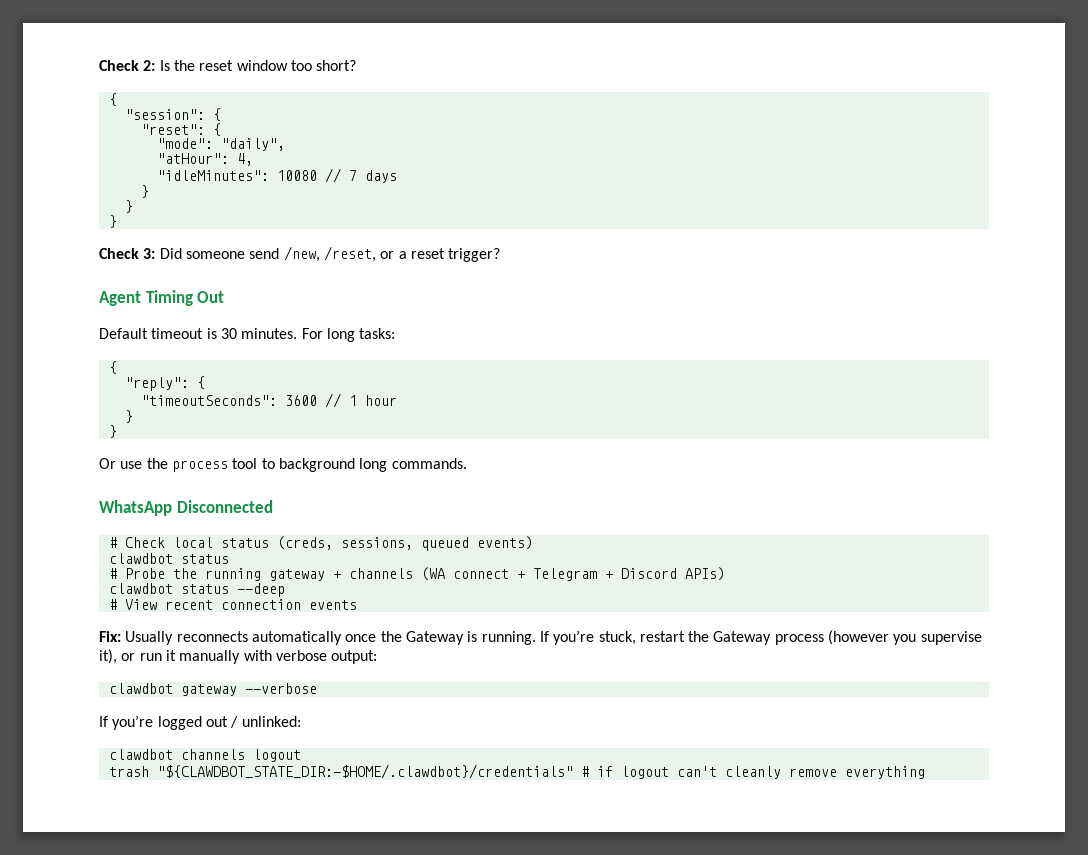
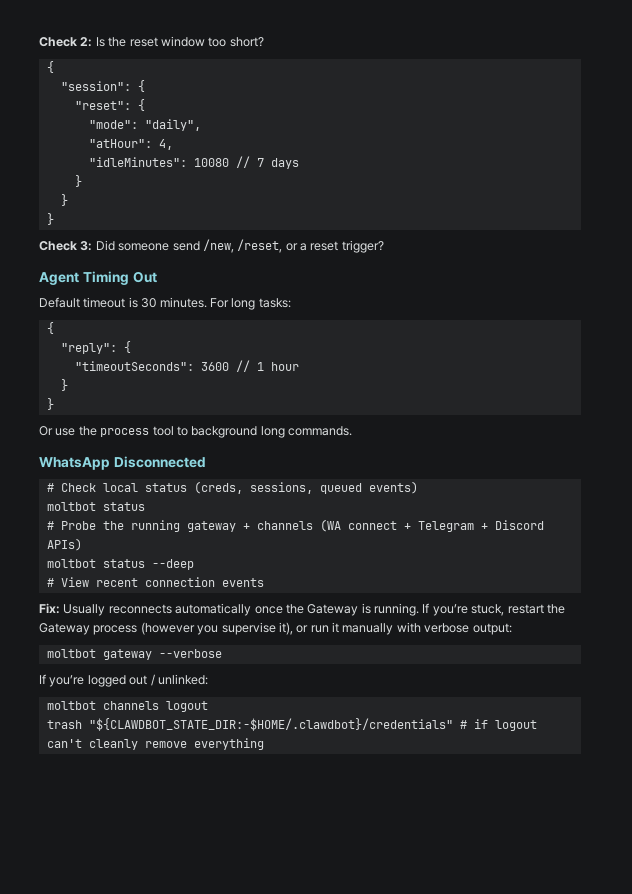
  # Check local status (creds, sessions, queued events)
- clawdbot status
+ moltbot status
- clawdbot status --deep
+ moltbot status --deep
- clawdbot gateway --verbose
+ moltbot gateway --verbose
- clawdbot channels logout
+ moltbot channels logout

